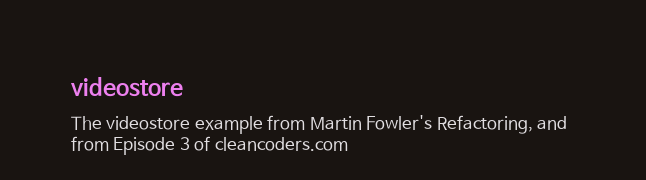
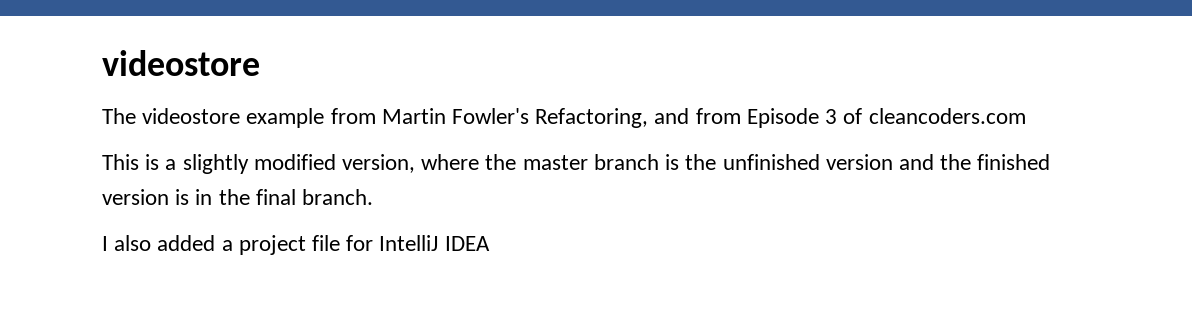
+ This is a slightly modified version, where the master branch is the unfinished version and the finished version is in the final branch.
+ I also added a project file for IntelliJ IDEA

